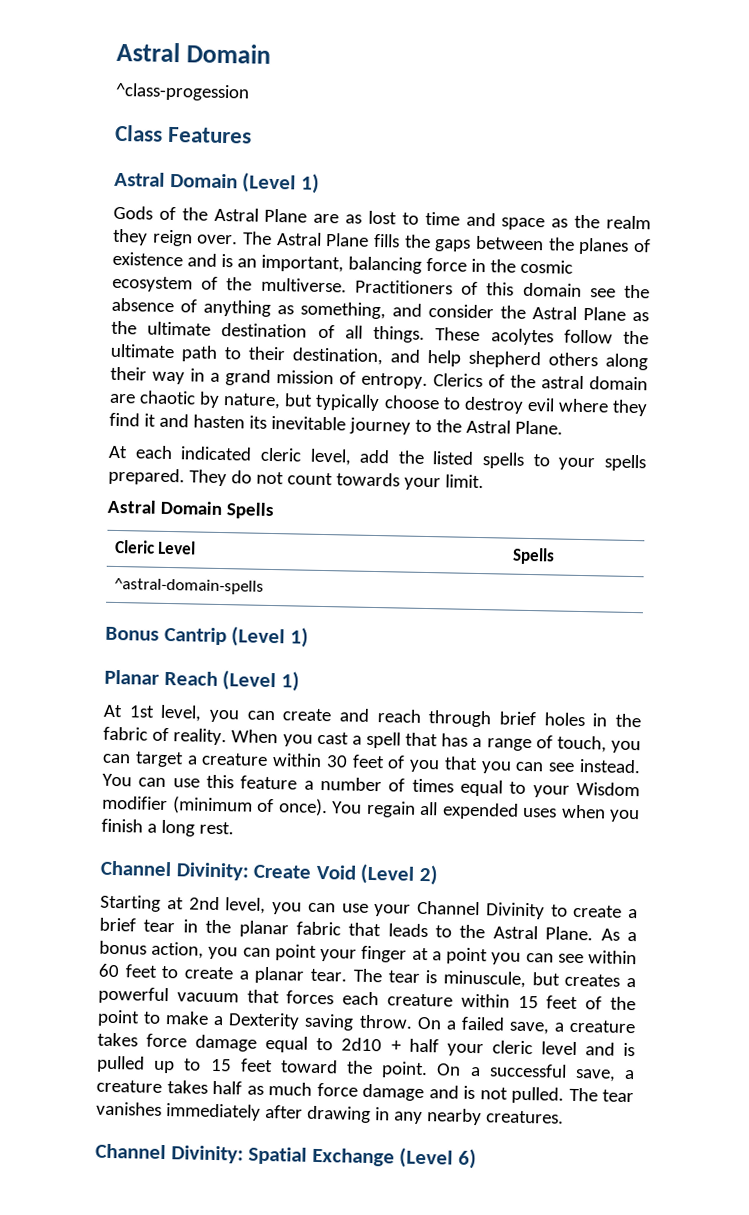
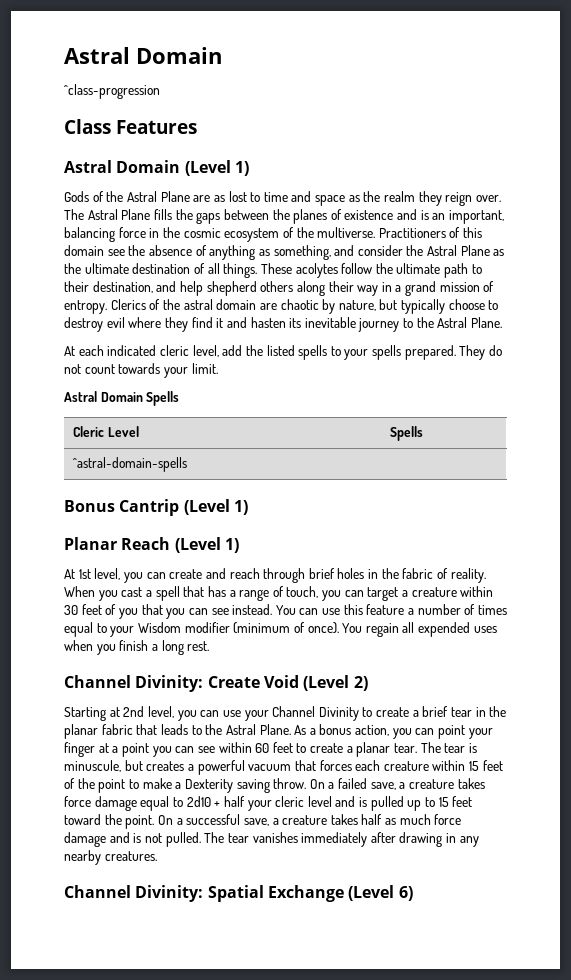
- ^class-progession
+ ^class-progression

